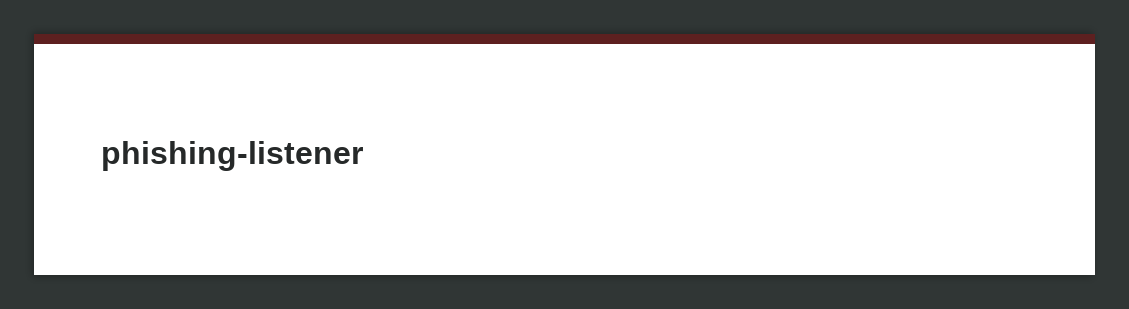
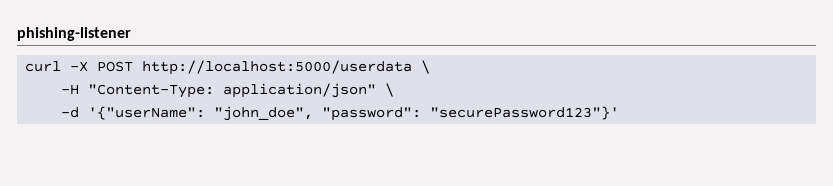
+ curl -X POST http://localhost:5000/userdata \
+ -H "Content-Type: application/json" \
+ -d '{"userName": "john_doe", "password": "securePassword123"}'

